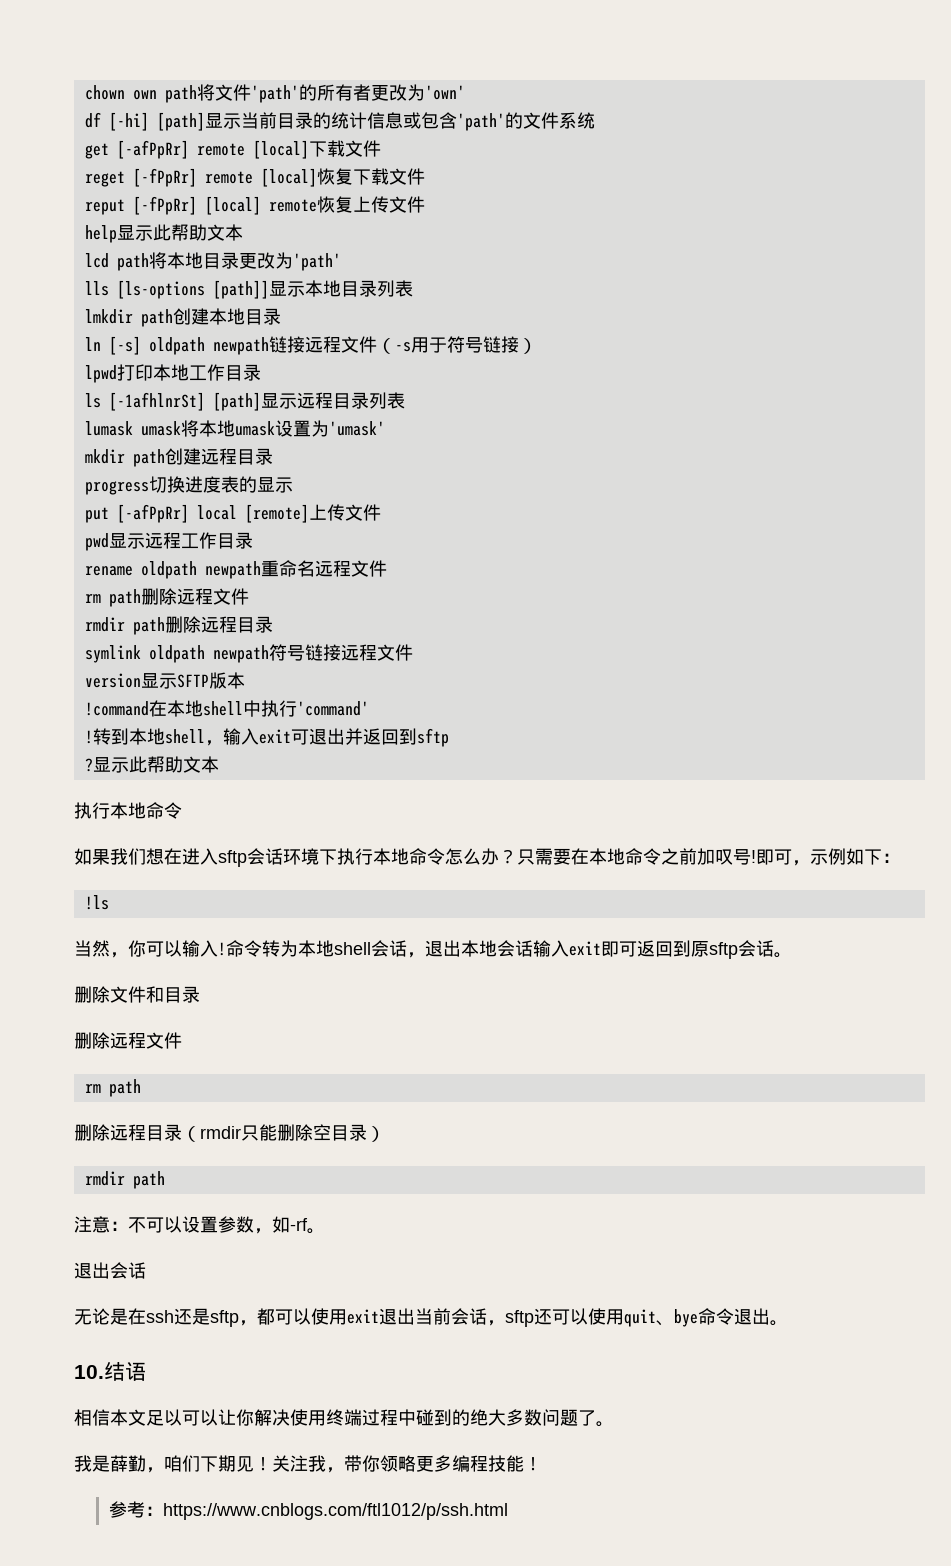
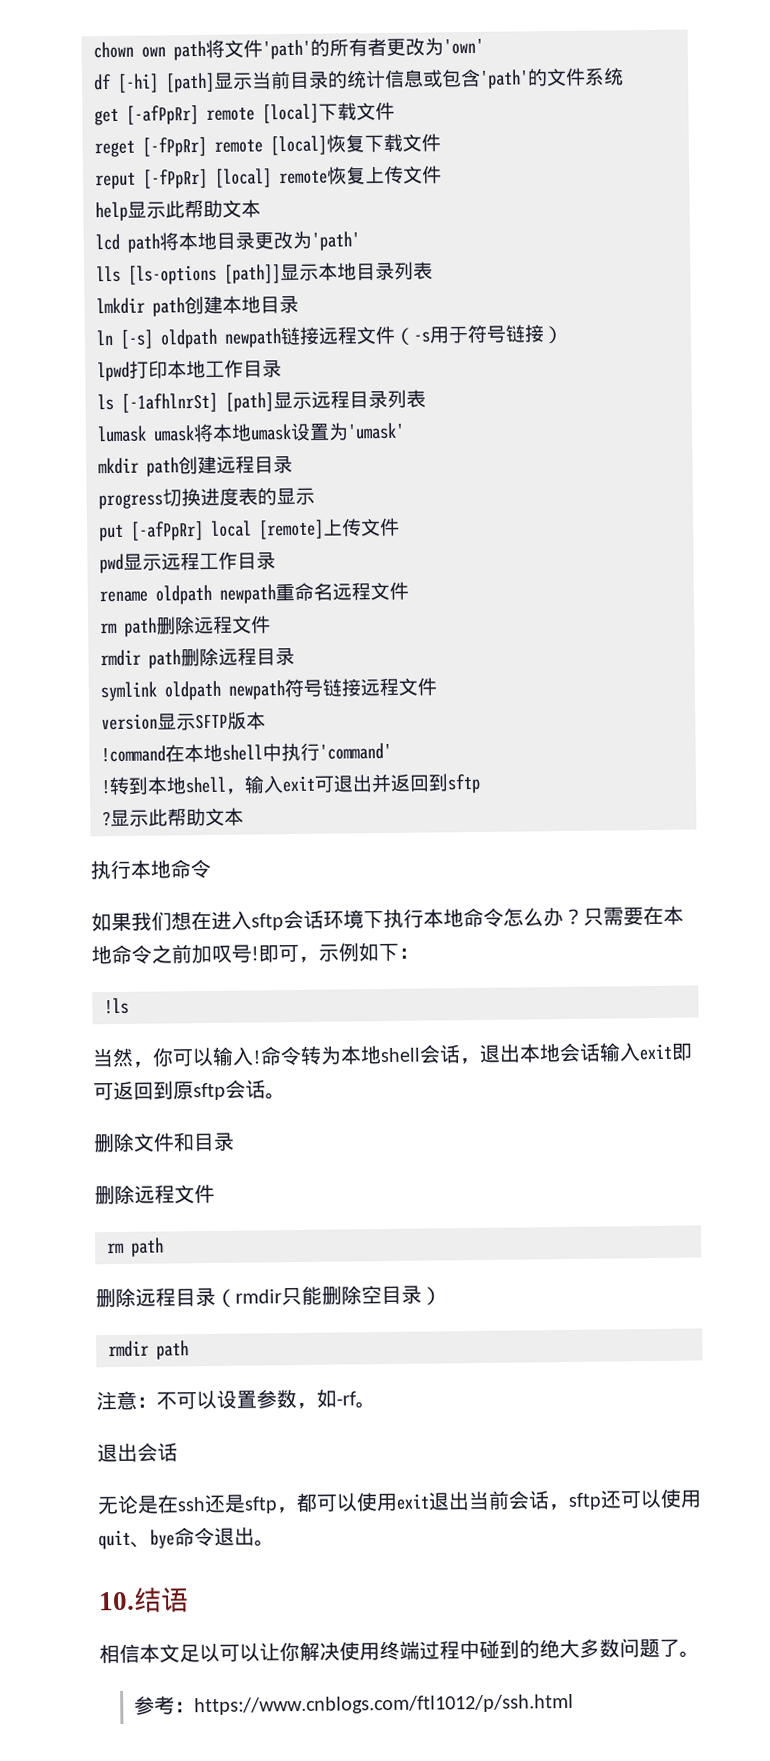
- 我是薛勤，咱们下期见！关注我，带你领略更多编程技能！

